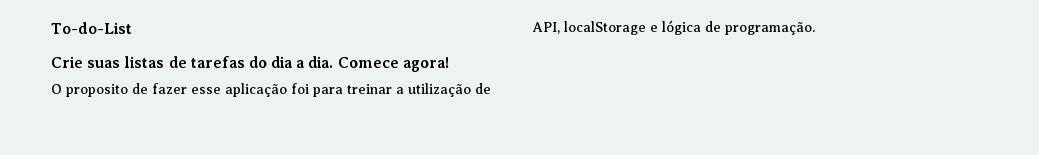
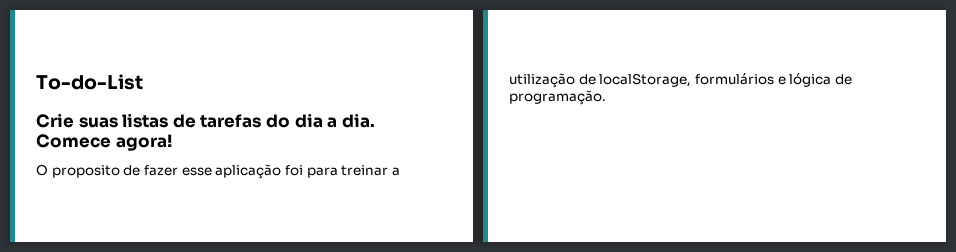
- O proposito de fazer esse aplicação foi para treinar a utilização de API, localStorage e lógica de programação.
+ O proposito de fazer esse aplicação foi para treinar a utilização de localStorage, formulários e lógica de programação.

